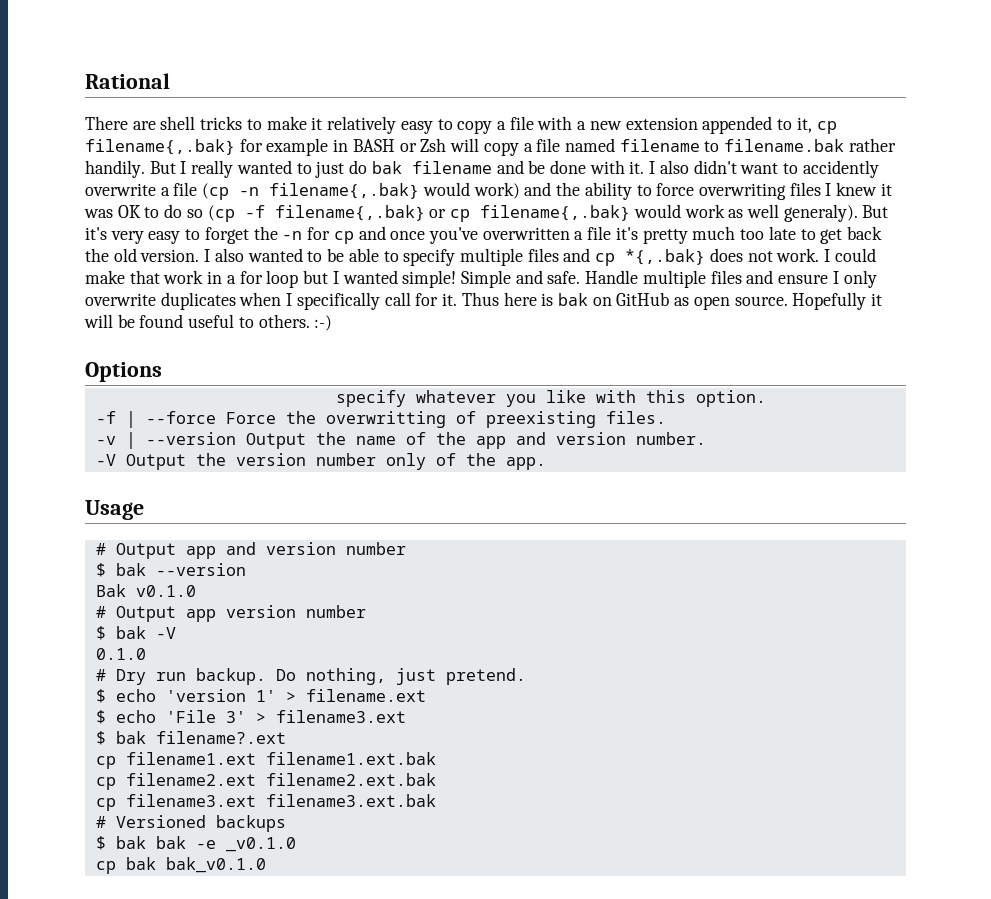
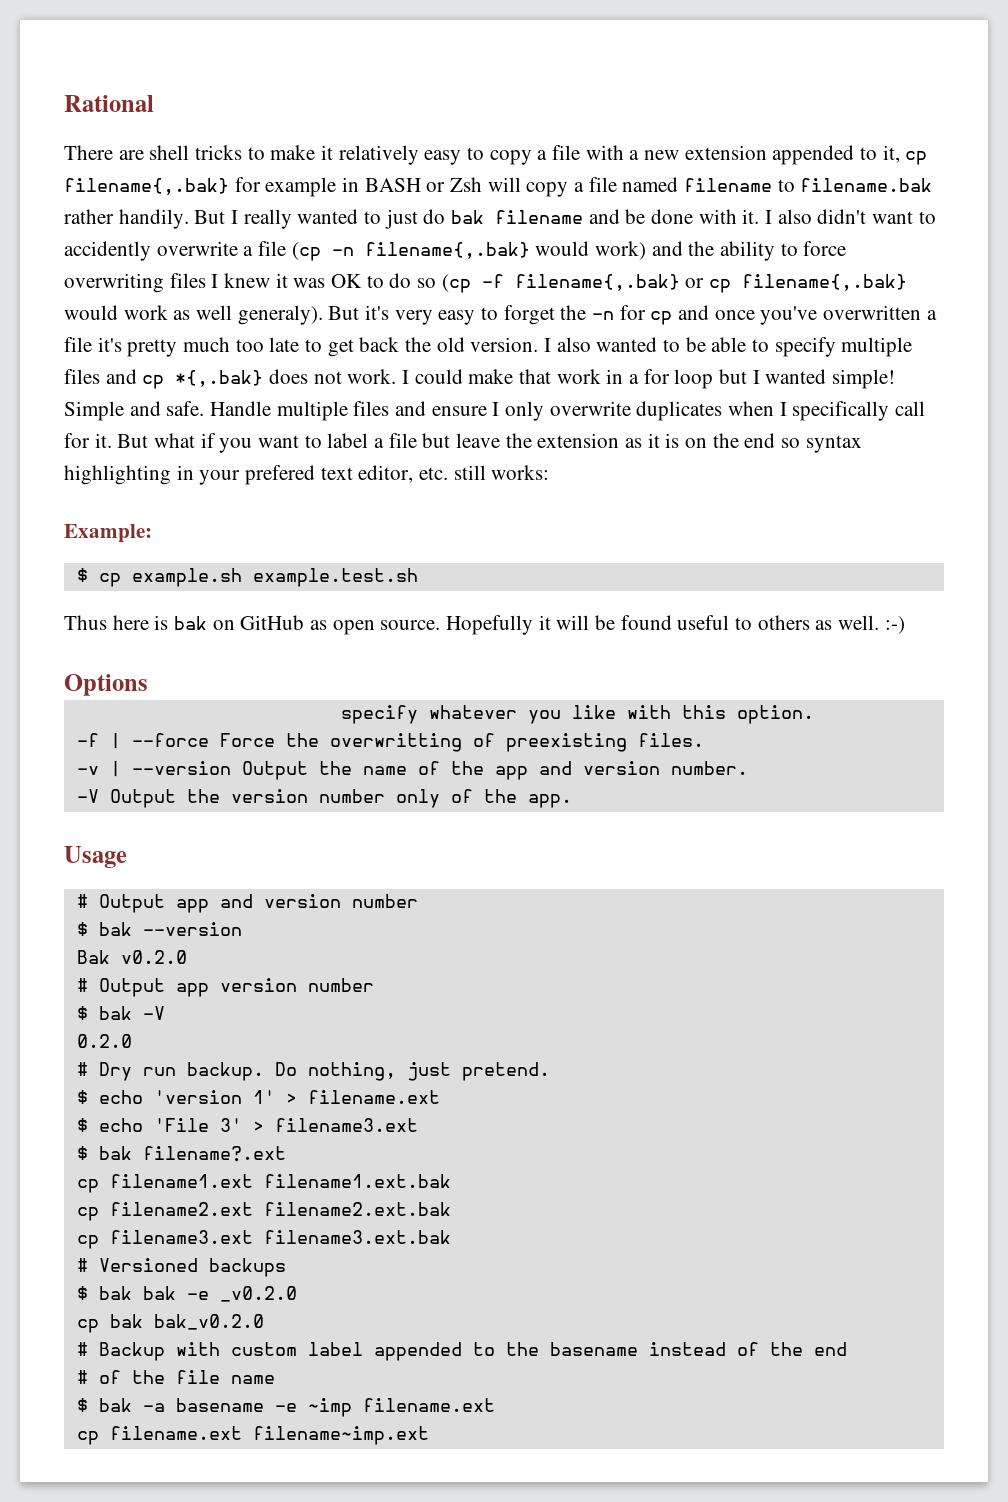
- Handle multiple files and ensure I only overwrite duplicates when I specifically call for it. Thus here is bak on GitHub as open source.
+ Handle multiple files and ensure I only overwrite duplicates when I specifically call for it. But what if you want to label a file but leave the extension as it is on the end so syntax highlighting in your prefered text editor, etc. still works:
+ Example:
+ $ cp example.sh example.test.sh
+ Thus here is bak on GitHub as open source.
- Hopefully it will be found useful to others. :-)
+ Hopefully it will be found useful to others as well. :-)
- Bak v0.1.0
+ Bak v0.2.0
- 0.1.0
+ 0.2.0
- $ bak bak -e _v0.1.0
+ $ bak bak -e _v0.2.0
- cp bak bak_v0.1.0
+ cp bak bak_v0.2.0
+ # Backup with custom label appended to the basename instead of the end
+ # of the file name
+ $ bak -a basename -e ~imp filename.ext
+ cp filename.ext filename~imp.ext

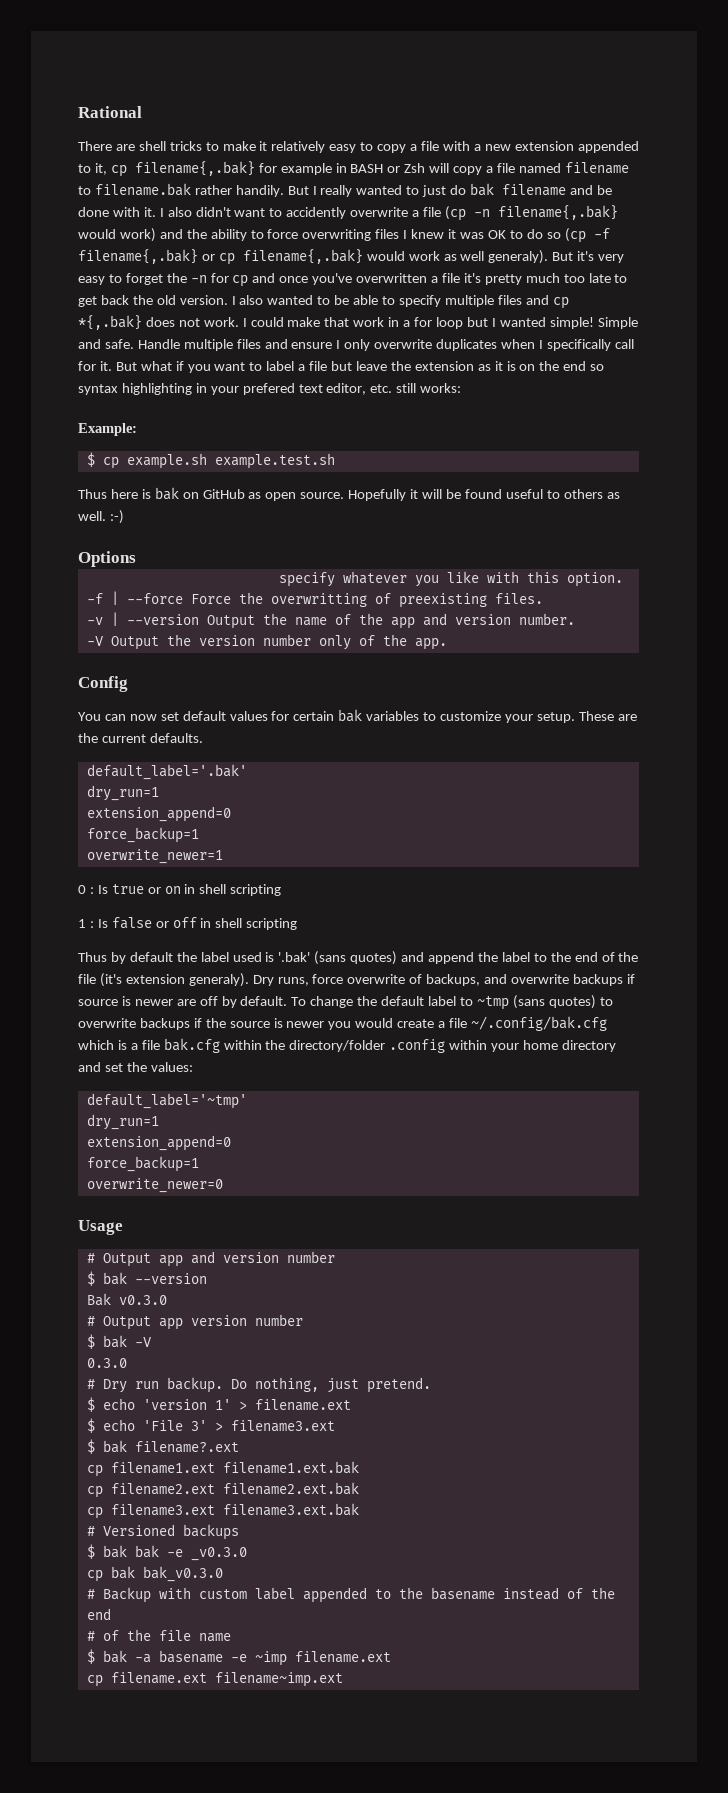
+ Config
+ You can now set default values for certain bak variables to customize your setup. These are the current defaults.
+ default_label='.bak'
+ dry_run=1
+ extension_append=0
+ force_backup=1
+ overwrite_newer=1
+ 0 : Is true or on in shell scripting
+ 1 : Is false or off in shell scripting
+ Thus by default the label used is '.bak' (sans quotes) and append the label to the end of the file (it's extension generaly). Dry runs, force overwrite of backups, and overwrite backups if source is newer are off by default. To change the default label to ~tmp (sans quotes) to overwrite backups if the source is newer you would create a file ~/.config/bak.cfg which is a file bak.cfg within the directory/folder .config within your home directory and set the values:
+ default_label='~tmp'
+ dry_run=1
+ extension_append=0
+ force_backup=1
+ overwrite_newer=0
- Bak v0.2.0
+ Bak v0.3.0
- 0.2.0
+ 0.3.0
- $ bak bak -e _v0.2.0
+ $ bak bak -e _v0.3.0
- cp bak bak_v0.2.0
+ cp bak bak_v0.3.0

